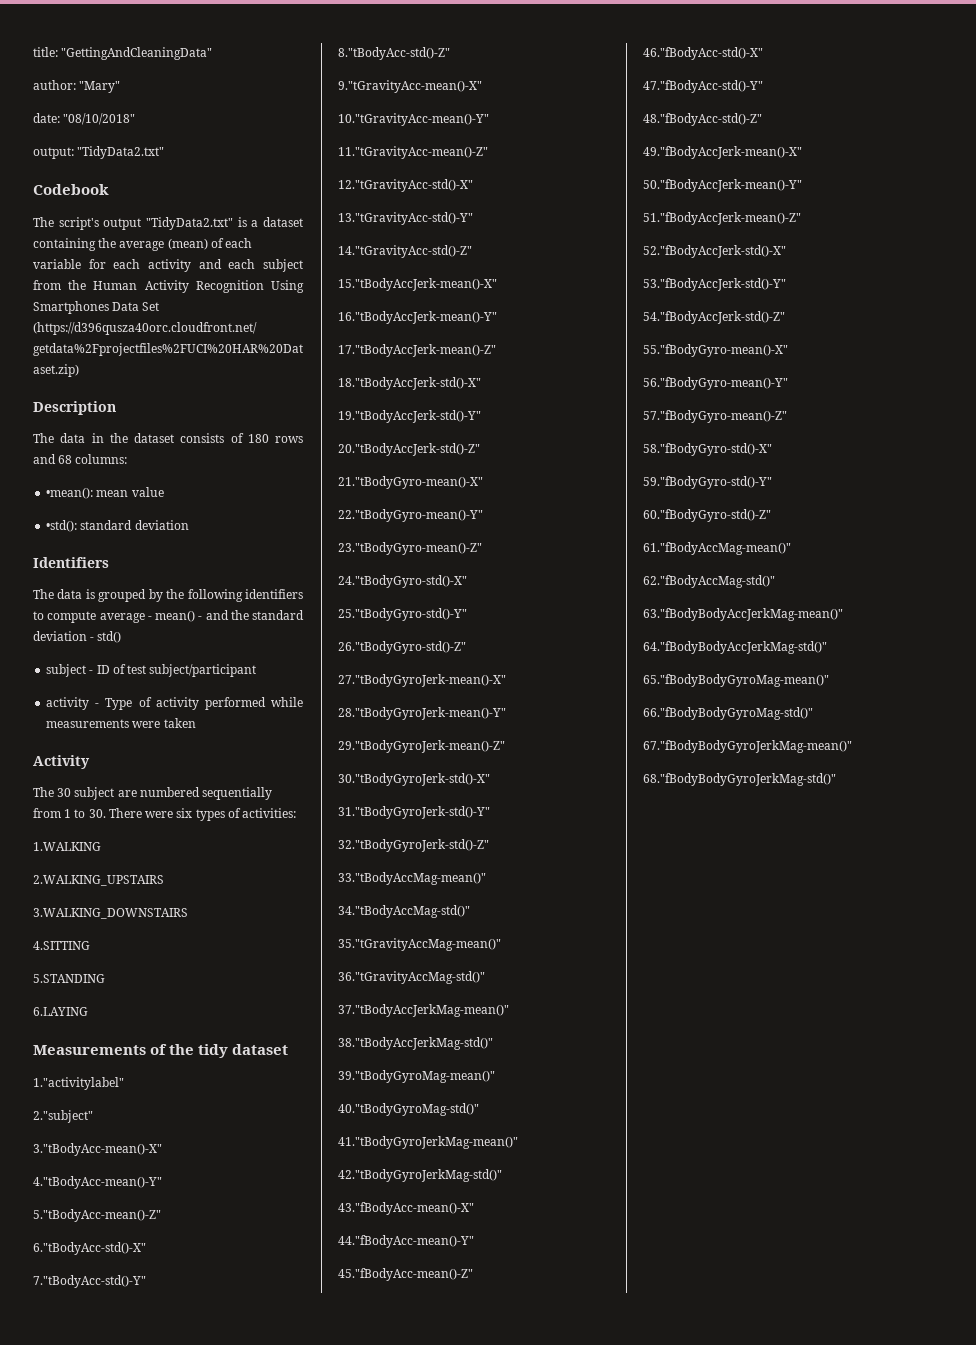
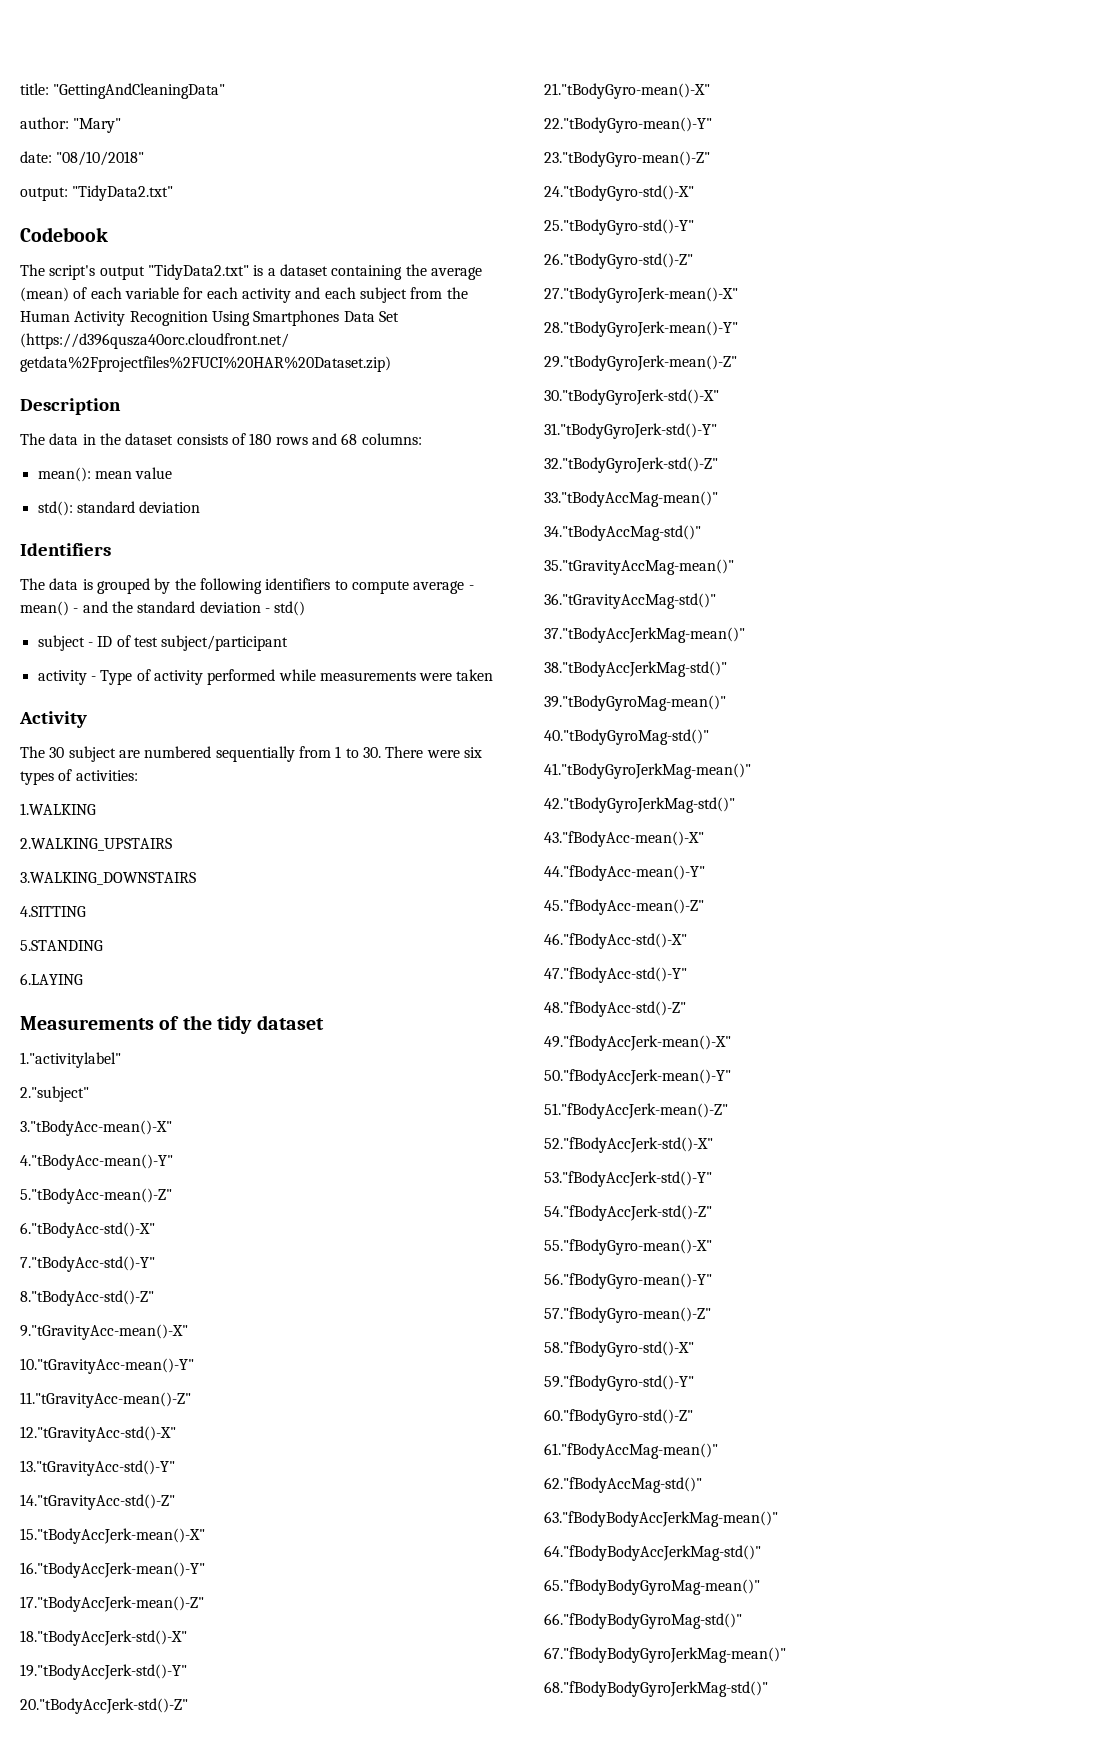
- •mean(): mean value
+ mean(): mean value
- •std(): standard deviation
+ std(): standard deviation

